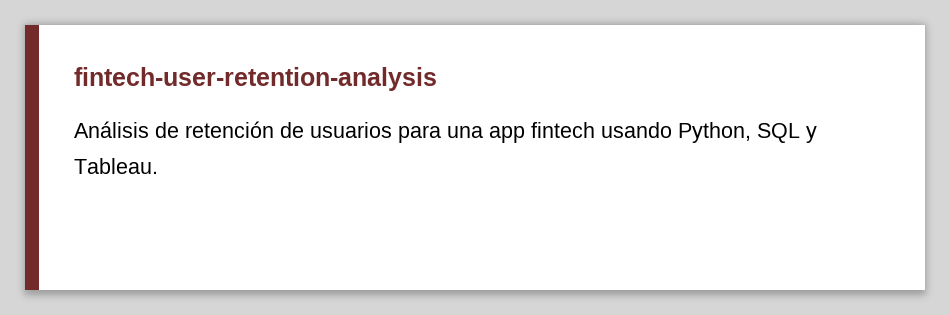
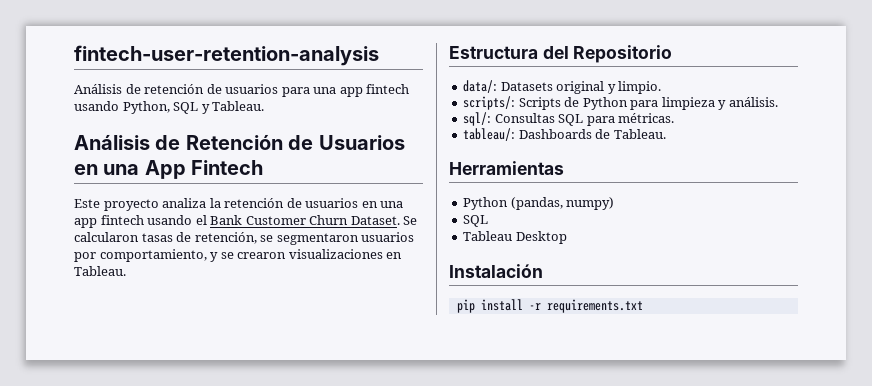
+ Análisis de Retención de Usuarios en una App Fintech
+ Este proyecto analiza la retención de usuarios en una app fintech usando el Bank Customer Churn Dataset. Se calcularon tasas de retención, se segmentaron usuarios por comportamiento, y se crearon visualizaciones en Tableau.
+ Estructura del Repositorio
+ data/: Datasets original y limpio.
+ scripts/: Scripts de Python para limpieza y análisis.
+ sql/: Consultas SQL para métricas.
+ tableau/: Dashboards de Tableau.
+ Herramientas
+ Python (pandas, numpy)
+ SQL
+ Tableau Desktop
+ Instalación
+ pip install -r requirements.txt

